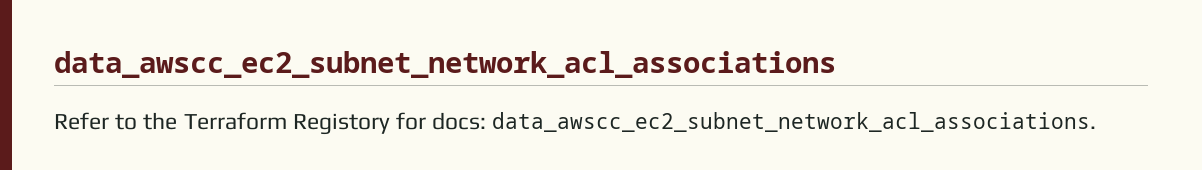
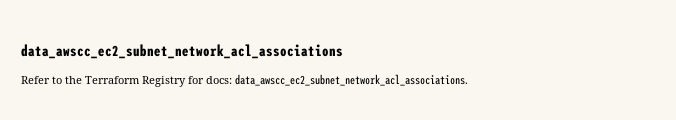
- Refer to the Terraform Registory for docs: data_awscc_ec2_subnet_network_acl_associations.
+ Refer to the Terraform Registry for docs: data_awscc_ec2_subnet_network_acl_associations.

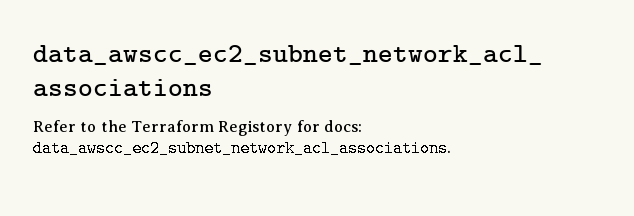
- Refer to the Terraform Registry for docs: data_awscc_ec2_subnet_network_acl_associations.
+ Refer to the Terraform Registory for docs: data_awscc_ec2_subnet_network_acl_associations.

